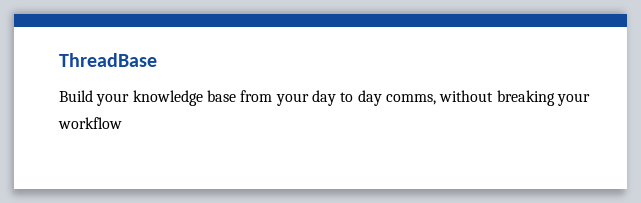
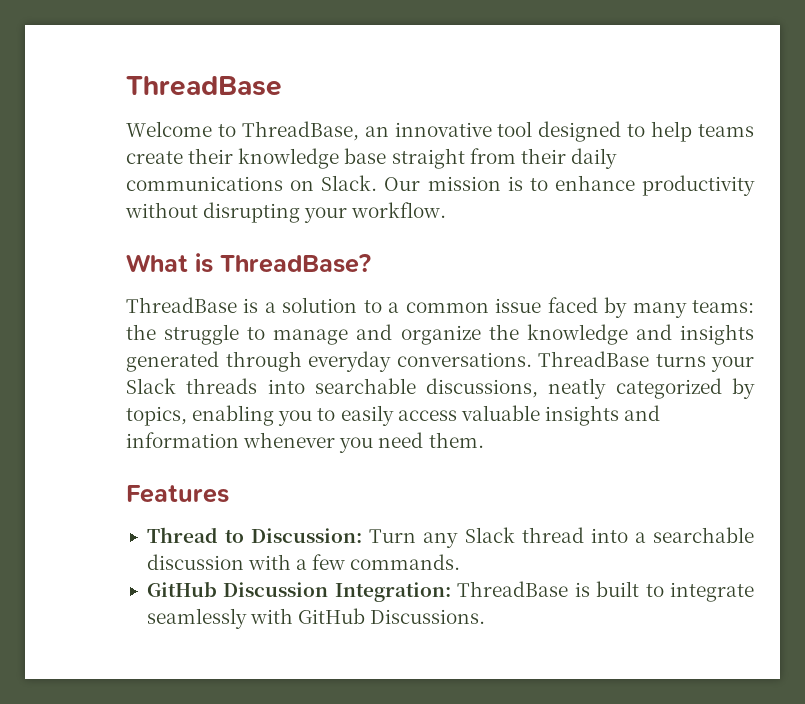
- Build your knowledge base from your day to day comms, without breaking your workflow
+ Welcome to ThreadBase, an innovative tool designed to help teams create their knowledge base straight from their daily communications on Slack. Our mission is to enhance productivity without disrupting your workflow.
+ What is ThreadBase?
+ ThreadBase is a solution to a common issue faced by many teams: the struggle to manage and organize the knowledge and insights generated through everyday conversations. ThreadBase turns your Slack threads into searchable discussions, neatly categorized by topics, enabling you to easily access valuable insights and information whenever you need them.
+ Features
+ Thread to Discussion: Turn any Slack thread into a searchable discussion with a few commands.
+ GitHub Discussion Integration: ThreadBase is built to integrate seamlessly with GitHub Discussions.

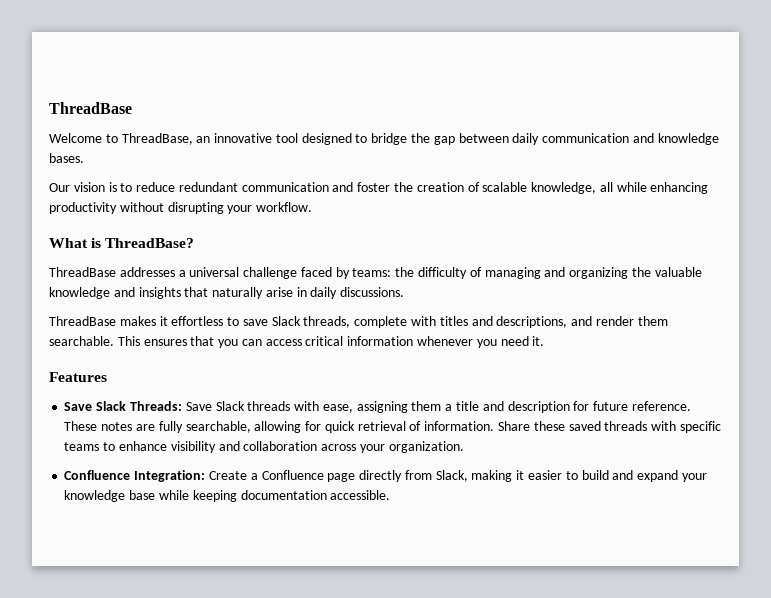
- Welcome to ThreadBase, an innovative tool designed to help teams create their knowledge base straight from their daily communications on Slack. Our mission is to enhance productivity without disrupting your workflow.
+ Welcome to ThreadBase, an innovative tool designed to bridge the gap between daily communication and knowledge bases.
+ Our vision is to reduce redundant communication and foster the creation of scalable knowledge, all while enhancing productivity without disrupting your workflow.
- ThreadBase is a solution to a common issue faced by many teams: the struggle to manage and organize the knowledge and insights generated through everyday conversations. ThreadBase turns your Slack threads into searchable discussions, neatly categorized by topics, enabling you to easily access valuable insights and information whenever you need them.
+ ThreadBase addresses a universal challenge faced by teams: the difficulty of managing and organizing the valuable knowledge and insights that naturally arise in daily discussions.
+ ThreadBase makes it effortless to save Slack threads, complete with titles and descriptions, and render them searchable. This ensures that you can access critical information whenever you need it.
- Thread to Discussion: Turn any Slack thread into a searchable discussion with a few commands.
- GitHub Discussion Integration: ThreadBase is built to integrate seamlessly with GitHub Discussions.
+ Save Slack Threads: Save Slack threads with ease, assigning them a title and description for future reference. These notes are fully searchable, allowing for quick retrieval of information. Share these saved threads with specific teams to enhance visibility and collaboration across your organization.
+ Confluence Integration: Create a Confluence page directly from Slack, making it easier to build and expand your knowledge base while keeping documentation accessible.

